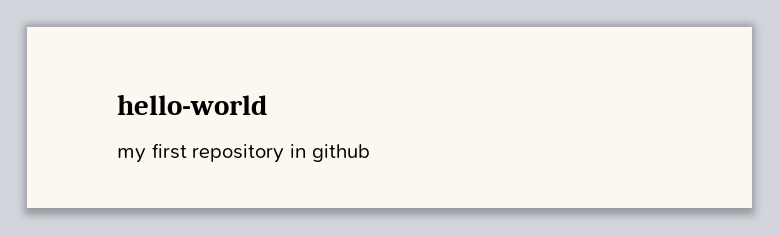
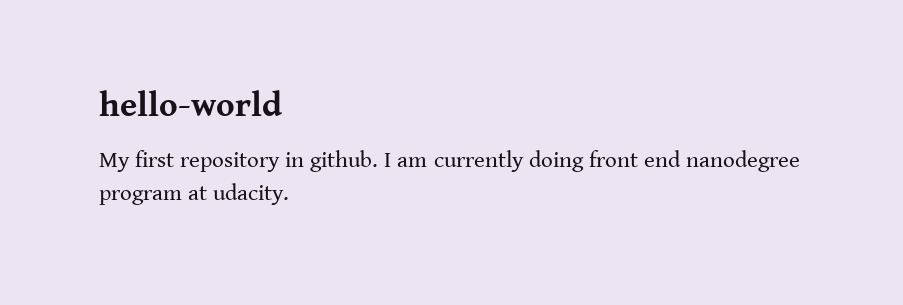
- my first repository in github
+ My first repository in github. I am currently doing front end nanodegree program at udacity.

